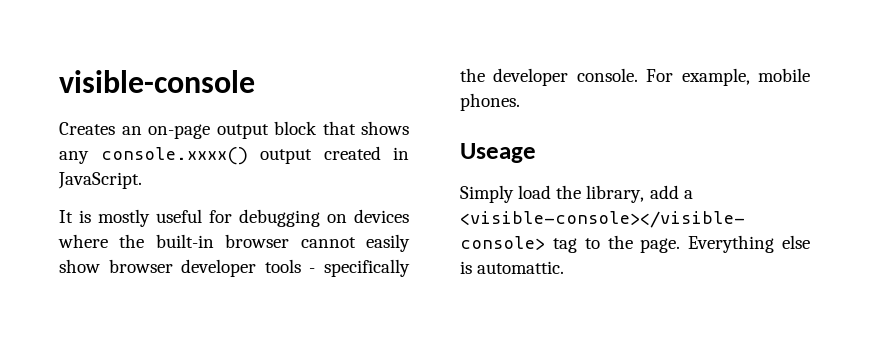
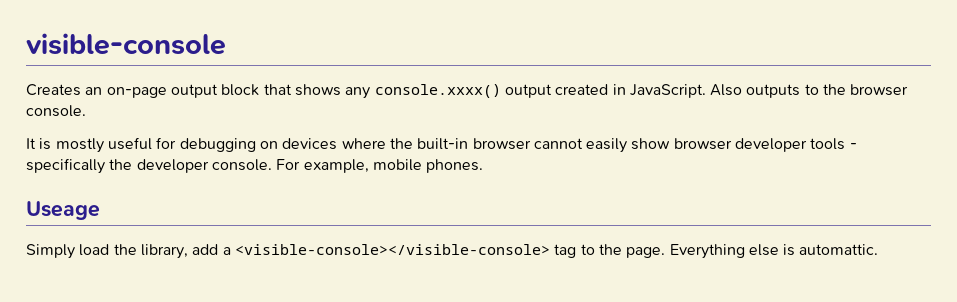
+ Also outputs to the browser console.

